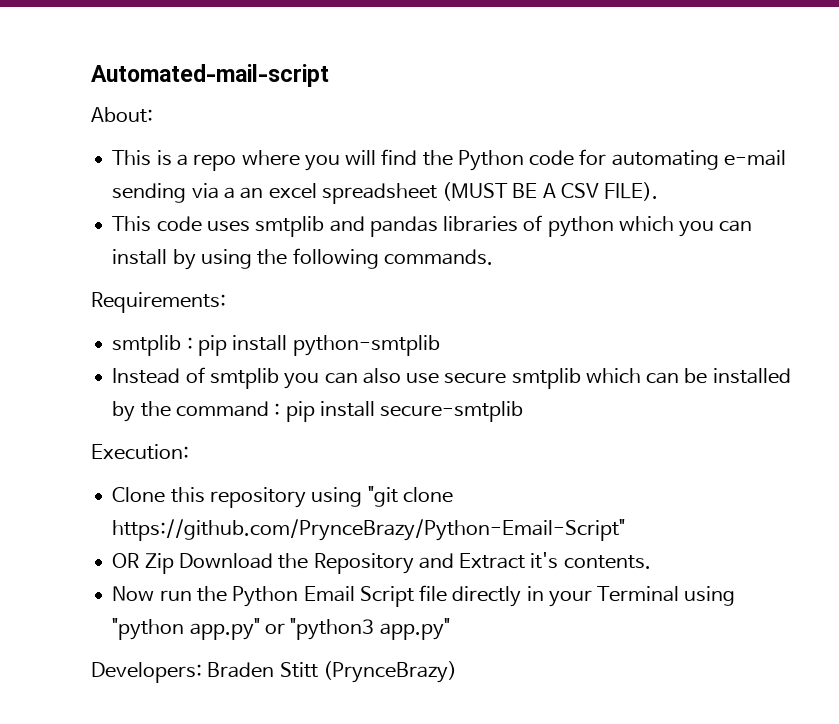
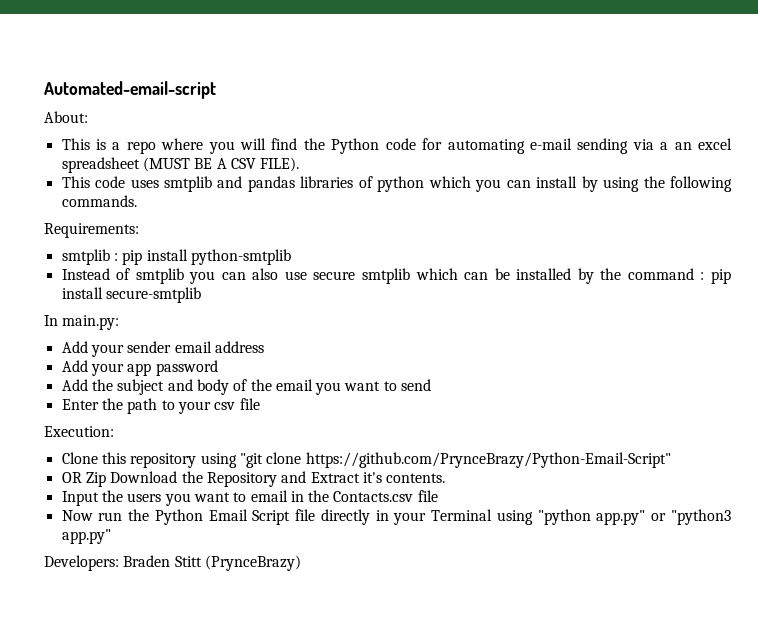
- Automated-mail-script
+ Automated-email-script
+ In main.py:
+ Add your sender email address
+ Add your app password
+ Add the subject and body of the email you want to send
+ Enter the path to your csv file
+ Input the users you want to email in the Contacts.csv file

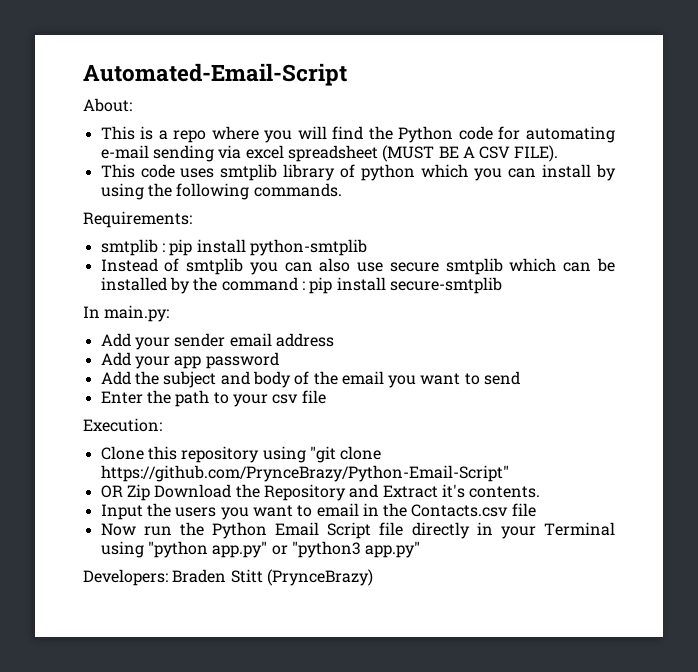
- Automated-email-script
+ Automated-Email-Script
- This is a repo where you will find the Python code for automating e-mail sending via a an excel spreadsheet (MUST BE A CSV FILE).
+ This is a repo where you will find the Python code for automating e-mail sending via excel spreadsheet (MUST BE A CSV FILE).
- This code uses smtplib and pandas libraries of python which you can install by using the following commands.
+ This code uses smtplib library of python which you can install by using the following commands.

